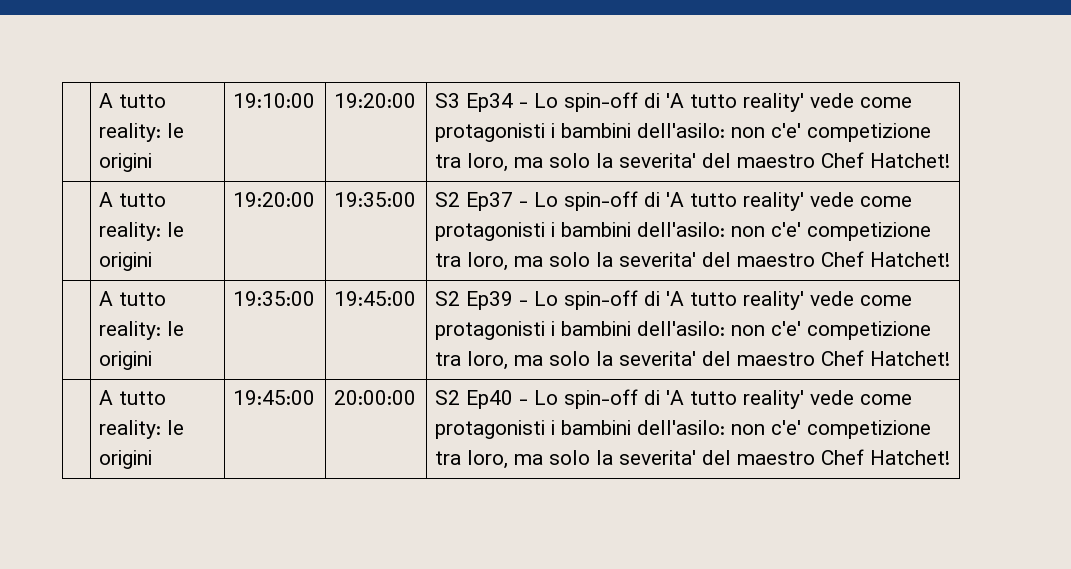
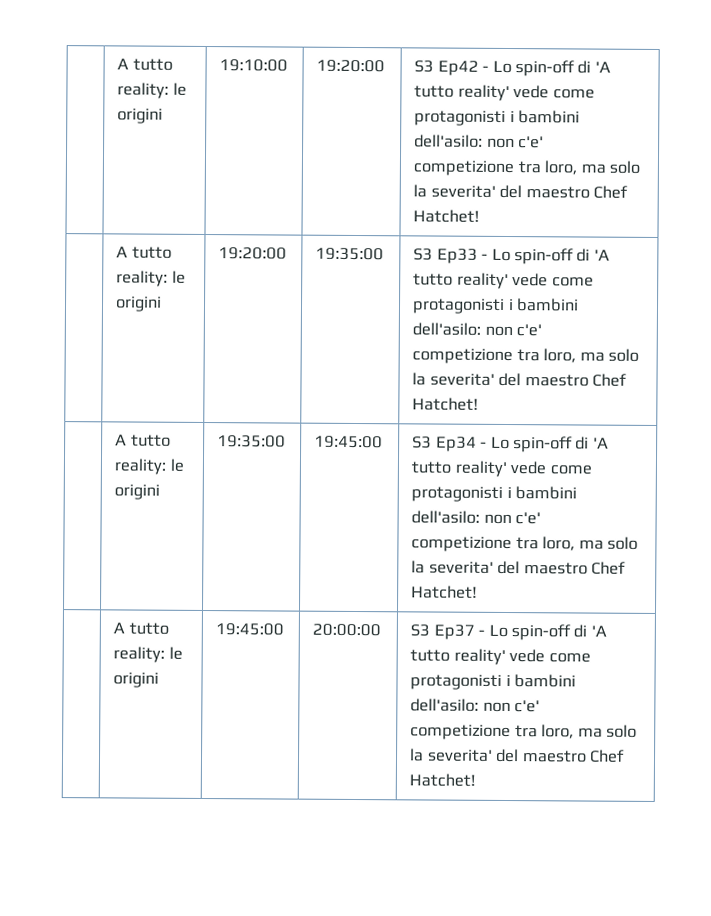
- | A tutto reality: le origini | 19:10:00 | 19:20:00 | S3 Ep34 - Lo spin-off di 'A tutto reality' vede come protagonisti i bambini dell'asilo: non c'e' competizione tra loro, ma solo la severita' del maestro Chef Hatchet!
+ | A tutto reality: le origini | 19:10:00 | 19:20:00 | S3 Ep42 - Lo spin-off di 'A tutto reality' vede come protagonisti i bambini dell'asilo: non c'e' competizione tra loro, ma solo la severita' del maestro Chef Hatchet!
- | A tutto reality: le origini | 19:20:00 | 19:35:00 | S2 Ep37 - Lo spin-off di 'A tutto reality' vede come protagonisti i bambini dell'asilo: non c'e' competizione tra loro, ma solo la severita' del maestro Chef Hatchet!
+ | A tutto reality: le origini | 19:20:00 | 19:35:00 | S3 Ep33 - Lo spin-off di 'A tutto reality' vede come protagonisti i bambini dell'asilo: non c'e' competizione tra loro, ma solo la severita' del maestro Chef Hatchet!
- | A tutto reality: le origini | 19:35:00 | 19:45:00 | S2 Ep39 - Lo spin-off di 'A tutto reality' vede come protagonisti i bambini dell'asilo: non c'e' competizione tra loro, ma solo la severita' del maestro Chef Hatchet!
+ | A tutto reality: le origini | 19:35:00 | 19:45:00 | S3 Ep34 - Lo spin-off di 'A tutto reality' vede come protagonisti i bambini dell'asilo: non c'e' competizione tra loro, ma solo la severita' del maestro Chef Hatchet!
- | A tutto reality: le origini | 19:45:00 | 20:00:00 | S2 Ep40 - Lo spin-off di 'A tutto reality' vede come protagonisti i bambini dell'asilo: non c'e' competizione tra loro, ma solo la severita' del maestro Chef Hatchet!
+ | A tutto reality: le origini | 19:45:00 | 20:00:00 | S3 Ep37 - Lo spin-off di 'A tutto reality' vede come protagonisti i bambini dell'asilo: non c'e' competizione tra loro, ma solo la severita' del maestro Chef Hatchet!

